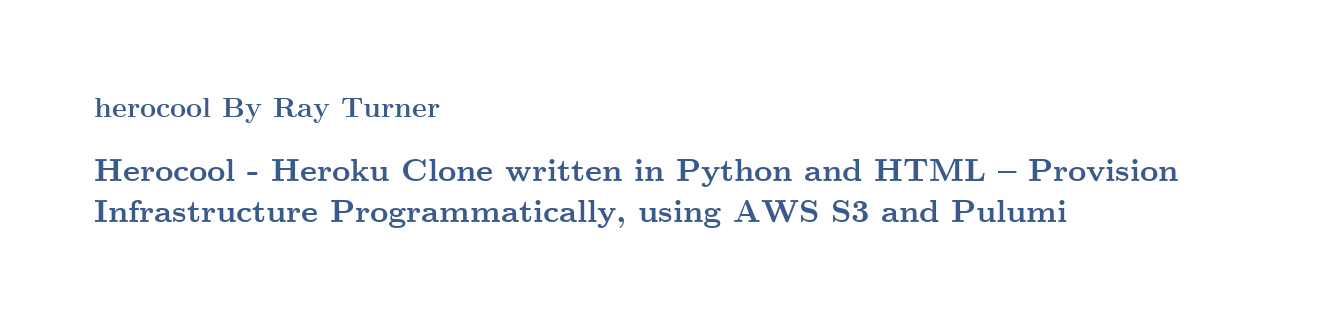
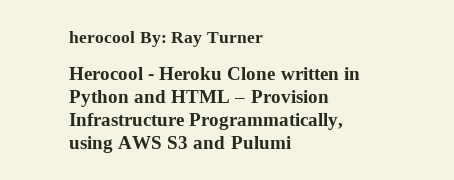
- herocool By Ray Turner
+ herocool By: Ray Turner

